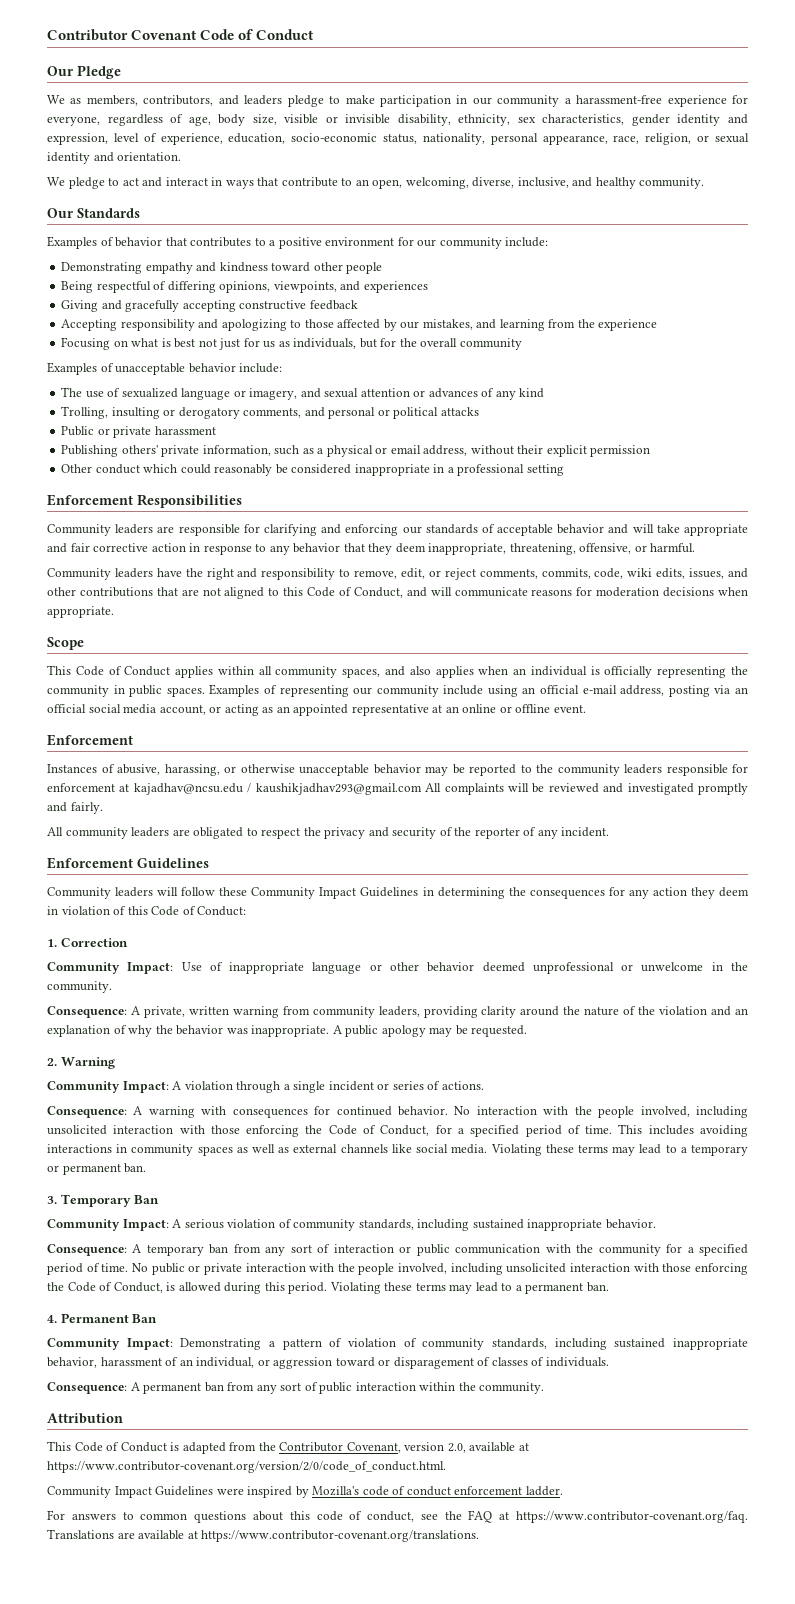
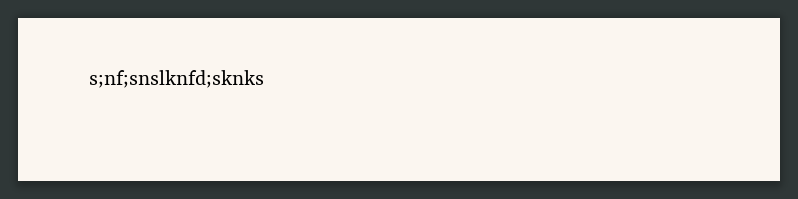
- Contributor Covenant Code of Conduct
- Our Pledge
- We as members, contributors, and leaders pledge to make participation in our community a harassment-free experience for everyone, regardless of age, body size, visible or invisible disability, ethnicity, sex characteristics, gender identity and expression, level of experience, education, socio-economic status, nationality, personal appearance, race, religion, or sexual identity and orientation.
- We pledge to act and interact in ways that contribute to an open, welcoming, diverse, inclusive, and healthy community.
- Our Standards
- Examples of behavior that contributes to a positive environment for our community include:
- Demonstrating empathy and kindness toward other people
- Being respectful of differing opinions, viewpoints, and experiences
- Giving and gracefully accepting constructive feedback
- Accepting responsibility and apologizing to those affected by our mistakes, and learning from the experience
- Focusing on what is best not just for us as individuals, but for the overall community
- Examples of unacceptable behavior include:
- The use of sexualized language or imagery, and sexual attention or advances of any kind
- Trolling, insulting or derogatory comments, and personal or political attacks
- Public or private harassment
- Publishing others' private information, such as a physical or email address, without their explicit permission
- Other conduct which could reasonably be considered inappropriate in a professional setting
- Enforcement Responsibilities
- Community leaders are responsible for clarifying and enforcing our standards of acceptable behavior and will take appropriate and fair corrective action in response to any behavior that they deem inappropriate, threatening, offensive, or harmful.
- Community leaders have the right and responsibility to remove, edit, or reject comments, commits, code, wiki edits, issues, and other contributions that are not aligned to this Code of Conduct, and will communicate reasons for moderation decisions when appropriate.
- Scope
- This Code of Conduct applies within all community spaces, and also applies when an individual is officially representing the community in public spaces. Examples of representing our community include using an official e-mail address, posting via an official social media account, or acting as an appointed representative at an online or offline event.
- Enforcement
- Instances of abusive, harassing, or otherwise unacceptable behavior may be reported to the community leaders responsible for enforcement at kajadhav@ncsu.edu / kaushikjadhav293@gmail.com All complaints will be reviewed and investigated promptly and fairly.
- All community leaders are obligated to respect the privacy and security of the reporter of any incident.
- Enforcement Guidelines
- Community leaders will follow these Community Impact Guidelines in determining the consequences for any action they deem in violation of this Code of Conduct:
- 1. Correction
- Community Impact: Use of inappropriate language or other behavior deemed unprofessional or unwelcome in the community.
- Consequence: A private, written warning from community leaders, providing clarity around the nature of the violation and an explanation of why the behavior was inappropriate. A public apology may be requested.
- 2. Warning
- Community Impact: A violation through a single incident or series of actions.
- Consequence: A warning with consequences for continued behavior. No interaction with the people involved, including unsolicited interaction with those enforcing the Code of Conduct, for a specified period of time. This includes avoiding interactions in community spaces as well as external channels like social media. Violating these terms may lead to a temporary or permanent ban.
- 3. Temporary Ban
- Community Impact: A serious violation of community standards, including sustained inappropriate behavior.
- Consequence: A temporary ban from any sort of interaction or public communication with the community for a specified period of time. No public or private interaction with the people involved, including unsolicited interaction with those enforcing the Code of Conduct, is allowed during this period. Violating these terms may lead to a permanent ban.
- 4. Permanent Ban
- Community Impact: Demonstrating a pattern of violation of community standards, including sustained inappropriate behavior, harassment of an individual, or aggression toward or disparagement of classes of individuals.
- Consequence: A permanent ban from any sort of public interaction within the community.
- Attribution
- This Code of Conduct is adapted from the Contributor Covenant, version 2.0, available at https://www.contributor-covenant.org/version/2/0/code_of_conduct.html.
- Community Impact Guidelines were inspired by Mozilla's code of conduct enforcement ladder.
- For answers to common questions about this code of conduct, see the FAQ at https://www.contributor-covenant.org/faq. Translations are available at https://www.contributor-covenant.org/translations.
+ s;nf;snslknfd;sknks

